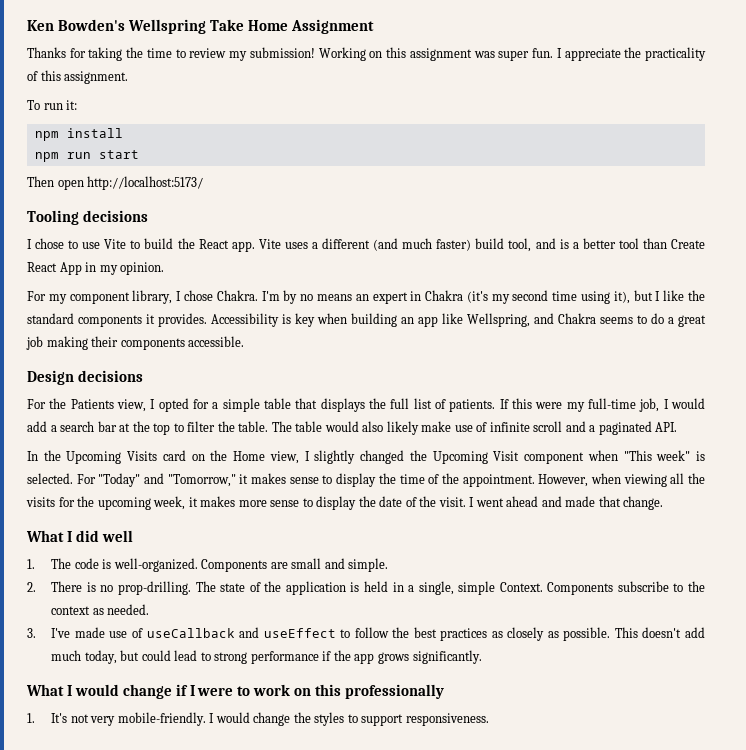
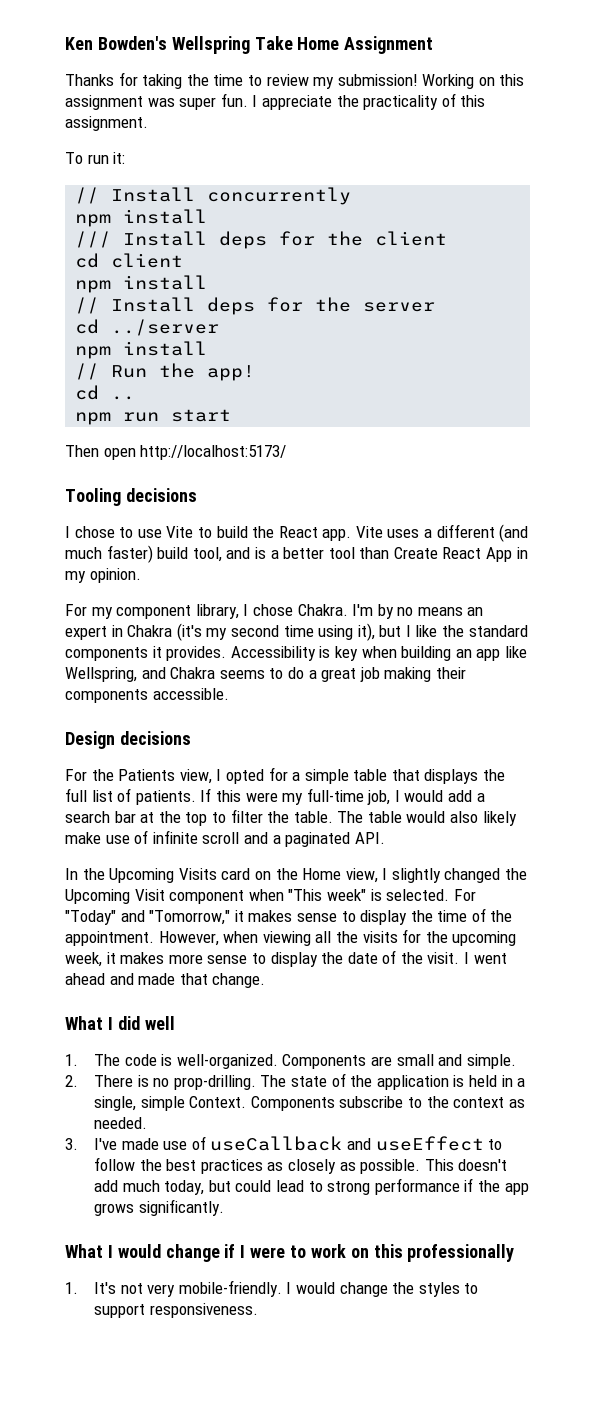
+ // Install concurrently
  npm install
+ /// Install deps for the client
+ cd client
+ npm install
+ // Install deps for the server
+ cd ../server
+ npm install
+ // Run the app!
+ cd ..

